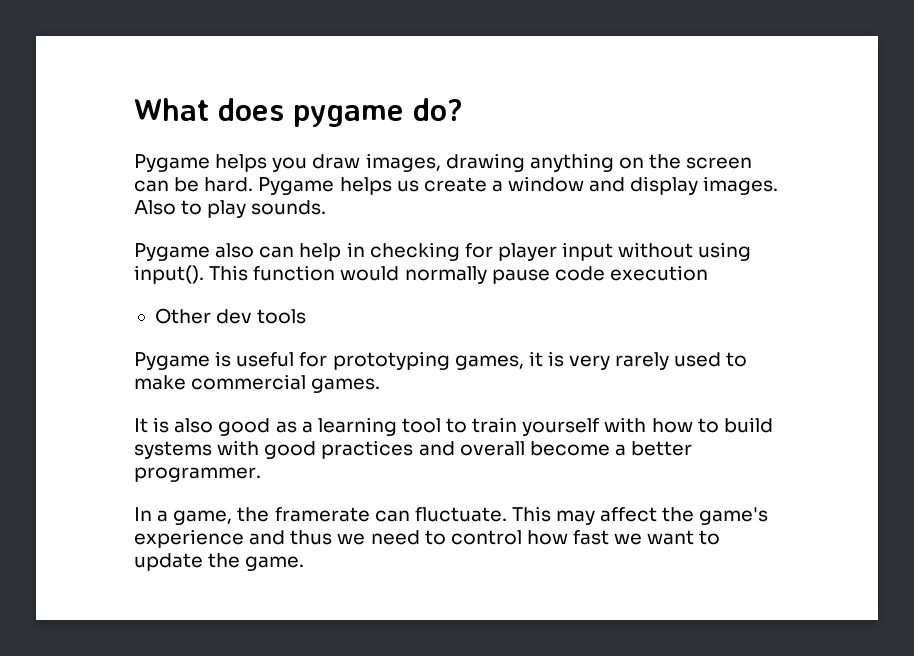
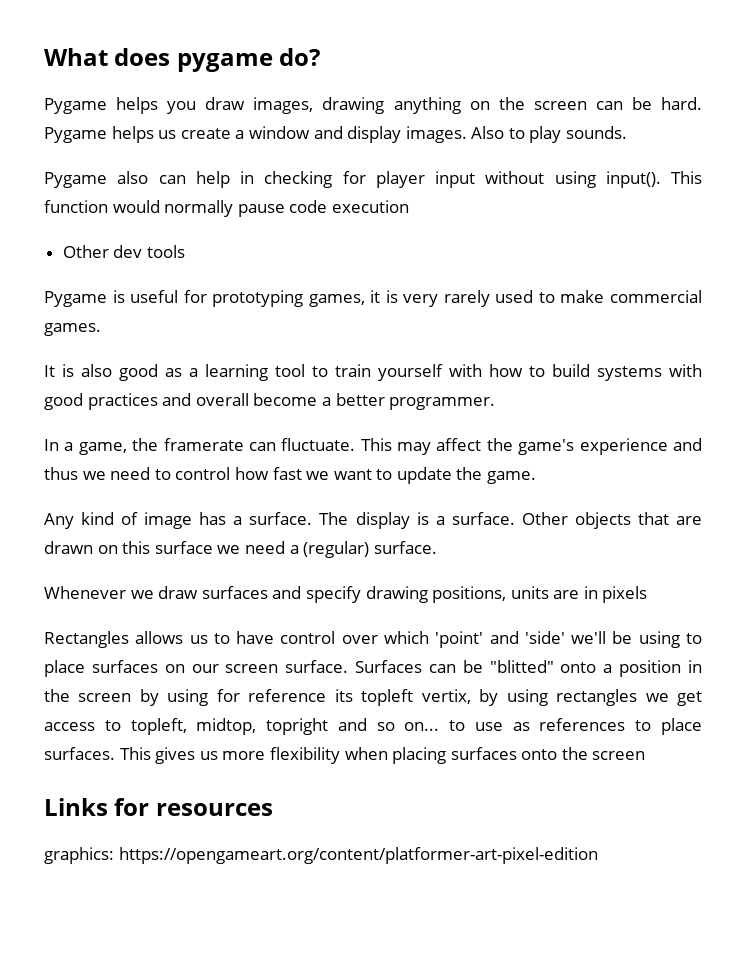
+ Any kind of image has a surface. The display is a surface. Other objects that are drawn on this surface we need a (regular) surface.
+ Whenever we draw surfaces and specify drawing positions, units are in pixels
+ Rectangles allows us to have control over which 'point' and 'side' we'll be using to place surfaces on our screen surface. Surfaces can be "blitted" onto a position in the screen by using for reference its topleft vertix, by using rectangles we get access to topleft, midtop, topright and so on... to use as references to place surfaces. This gives us more flexibility when placing surfaces onto the screen
+ Links for resources
+ graphics: https://opengameart.org/content/platformer-art-pixel-edition

